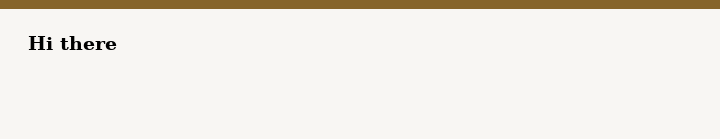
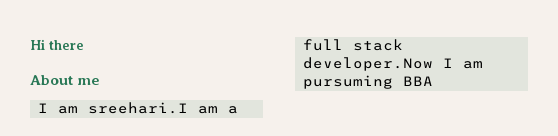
+ About me
+ I am sreehari.I am a full stack developer.Now I am pursuming BBA

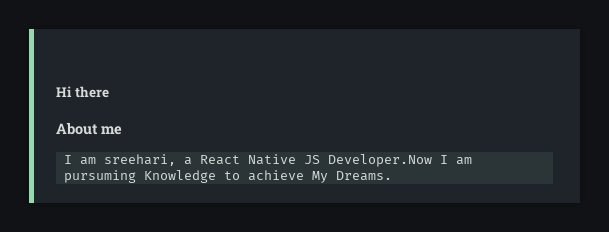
- I am sreehari.I am a full stack developer.Now I am pursuming BBA
+ I am sreehari, a React Native JS Developer.Now I am pursuming Knowledge to achieve My Dreams.

